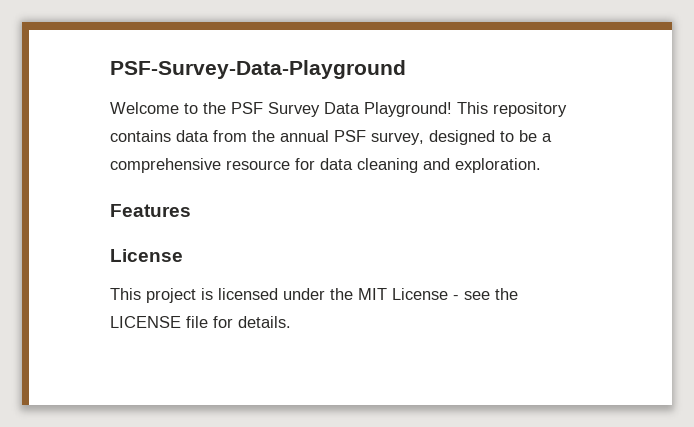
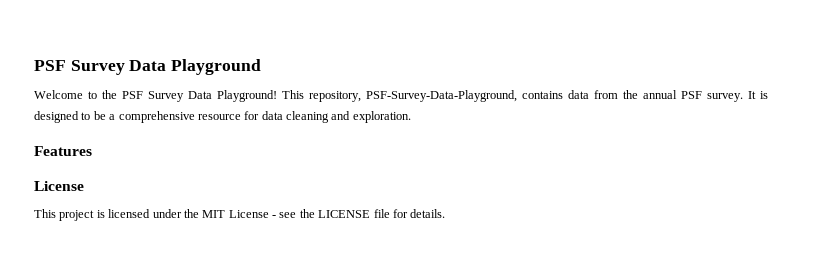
- PSF-Survey-Data-Playground
+ PSF Survey Data Playground
- This repository contains data from the annual PSF survey, designed to be a comprehensive resource for data cleaning and exploration.
+ This repository, PSF-Survey-Data-Playground, contains data from the annual PSF survey. It is designed to be a comprehensive resource for data cleaning and exploration.

